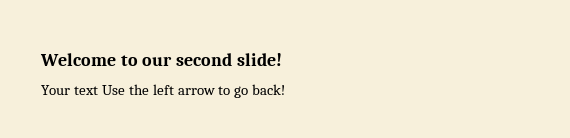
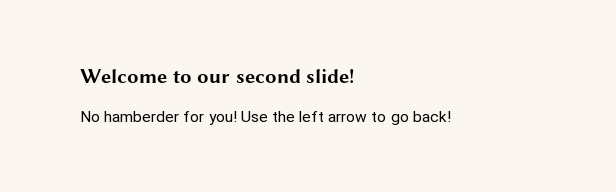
- Your text Use the left arrow to go back!
+ No hamberder for you! Use the left arrow to go back!

